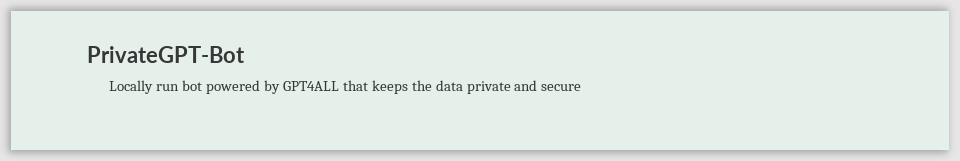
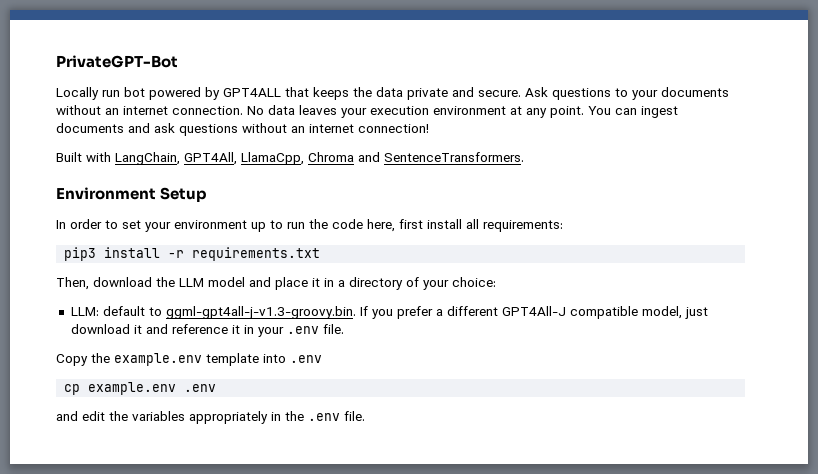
- Locally run bot powered by GPT4ALL that keeps the data private and secure
+ Locally run bot powered by GPT4ALL that keeps the data private and secure. Ask questions to your documents without an internet connection. No data leaves your execution environment at any point. You can ingest documents and ask questions without an internet connection!
+ Built with LangChain, GPT4All, LlamaCpp, Chroma and SentenceTransformers.
+ Environment Setup
+ In order to set your environment up to run the code here, first install all requirements:
+ pip3 install -r requirements.txt
+ Then, download the LLM model and place it in a directory of your choice:
+ LLM: default to ggml-gpt4all-j-v1.3-groovy.bin. If you prefer a different GPT4All-J compatible model, just download it and reference it in your .env file.
+ Copy the example.env template into .env
+ cp example.env .env
+ and edit the variables appropriately in the .env file.

